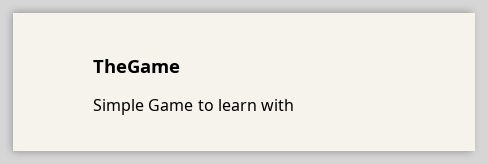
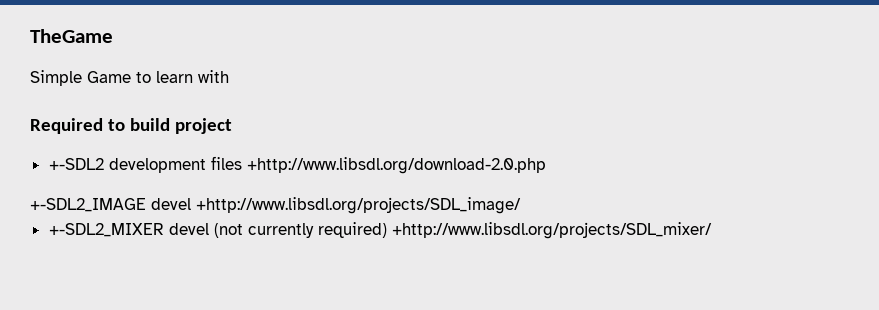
+ Required to build project
+ +-SDL2 development files +http://www.libsdl.org/download-2.0.php
+ +-SDL2_IMAGE devel +http://www.libsdl.org/projects/SDL_image/
+ +-SDL2_MIXER devel (not currently required) +http://www.libsdl.org/projects/SDL_mixer/

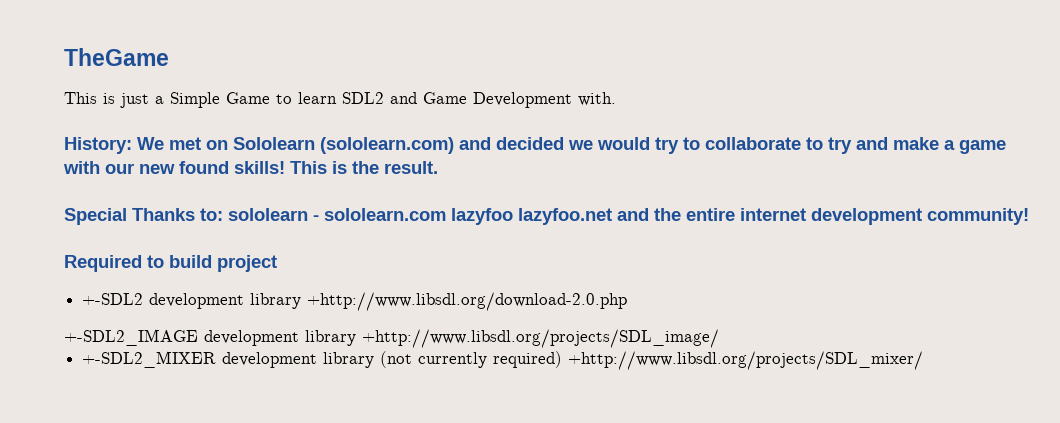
- Simple Game to learn with
+ This is just a Simple Game to learn SDL2 and Game Development with.
+ History: We met on Sololearn (sololearn.com) and decided we would try to collaborate to try and make a game with our new found skills! This is the result.
+ Special Thanks to: sololearn - sololearn.com lazyfoo lazyfoo.net and the entire internet development community!
- +-SDL2 development files +http://www.libsdl.org/download-2.0.php
+ +-SDL2 development library +http://www.libsdl.org/download-2.0.php
- +-SDL2_IMAGE devel +http://www.libsdl.org/projects/SDL_image/
+ +-SDL2_IMAGE development library +http://www.libsdl.org/projects/SDL_image/
- +-SDL2_MIXER devel (not currently required) +http://www.libsdl.org/projects/SDL_mixer/
+ +-SDL2_MIXER development library (not currently required) +http://www.libsdl.org/projects/SDL_mixer/

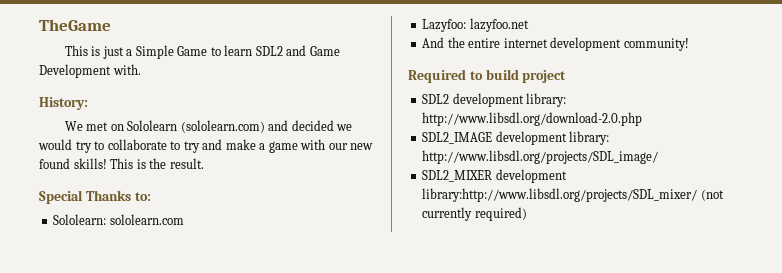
- History: We met on Sololearn (sololearn.com) and decided we would try to collaborate to try and make a game with our new found skills!
+ History:
+ We met on Sololearn (sololearn.com) and decided we would try to collaborate to try and make a game with our new found skills!
- Special Thanks to: sololearn - sololearn.com lazyfoo lazyfoo.net and the entire internet development community!
+ Special Thanks to:
+ Sololearn: sololearn.com
+ Lazyfoo: lazyfoo.net
+ And the entire internet development community!
- +-SDL2 development library +http://www.libsdl.org/download-2.0.php
- +-SDL2_IMAGE development library +http://www.libsdl.org/projects/SDL_image/
- +-SDL2_MIXER development library (not currently required) +http://www.libsdl.org/projects/SDL_mixer/
+ SDL2 development library: http://www.libsdl.org/download-2.0.php
+ SDL2_IMAGE development library: http://www.libsdl.org/projects/SDL_image/
+ SDL2_MIXER development library:http://www.libsdl.org/projects/SDL_mixer/ (not currently required)

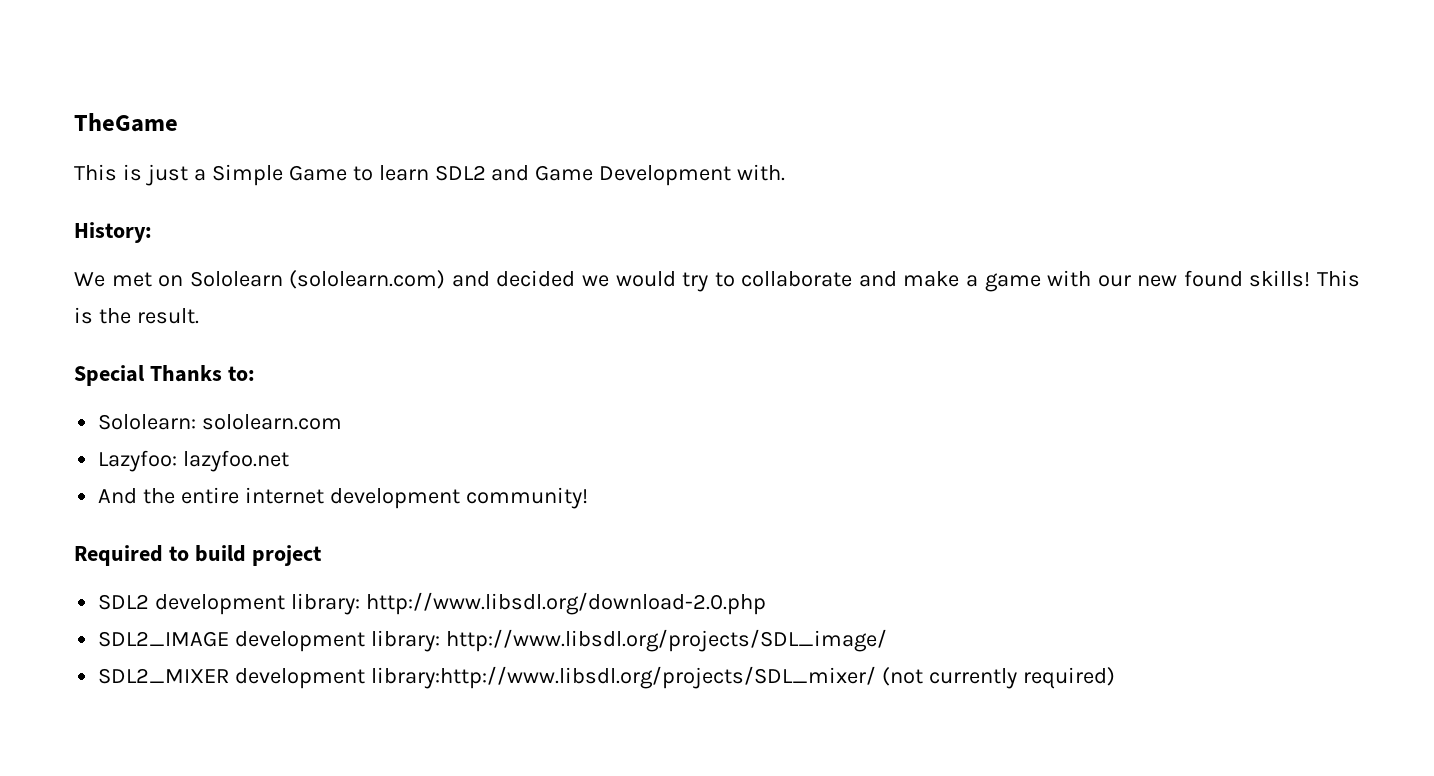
- We met on Sololearn (sololearn.com) and decided we would try to collaborate to try and make a game with our new found skills!
+ We met on Sololearn (sololearn.com) and decided we would try to collaborate and make a game with our new found skills!

